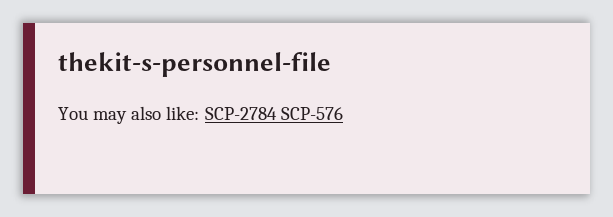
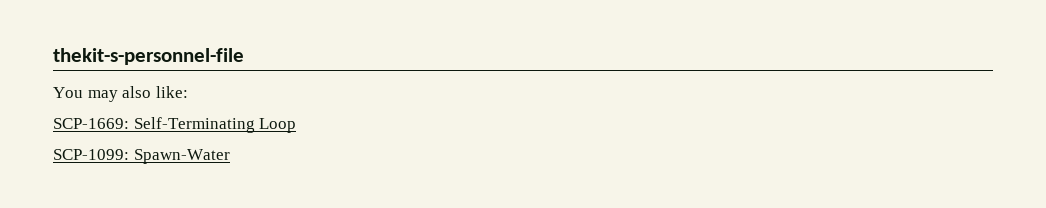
- You may also like: SCP-2784 SCP-576
+ You may also like:
+ SCP-1669: Self-Terminating Loop
+ SCP-1099: Spawn-Water

